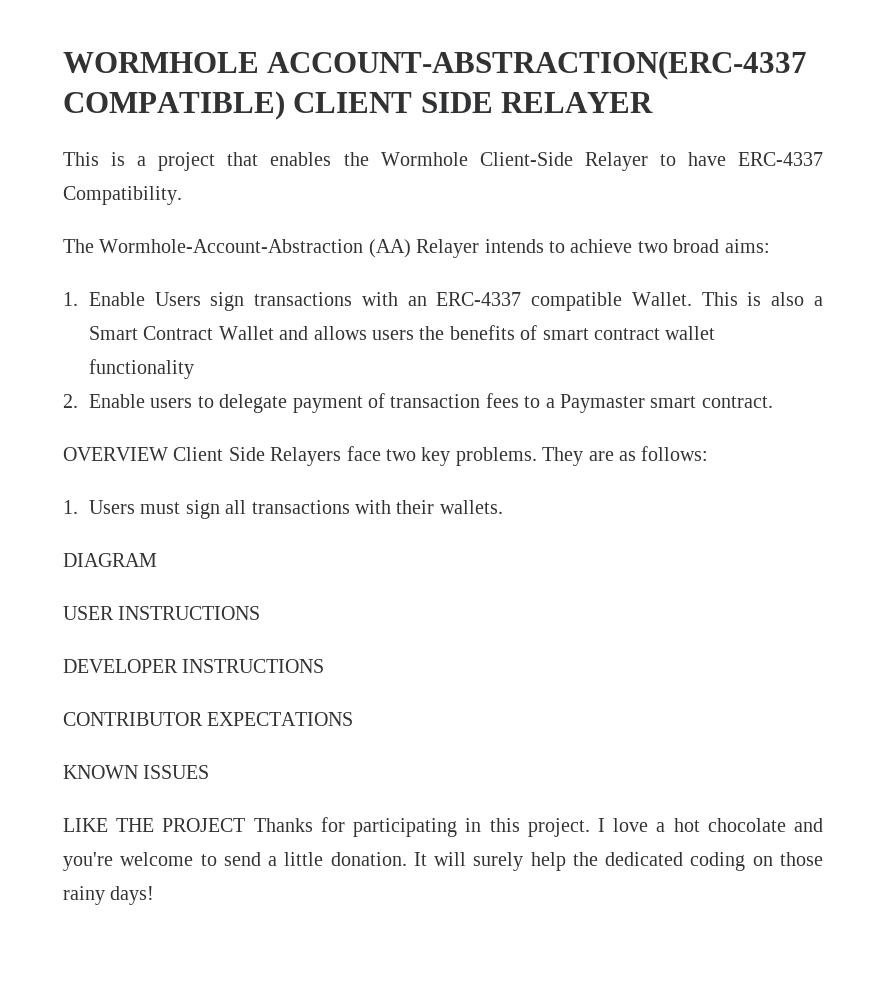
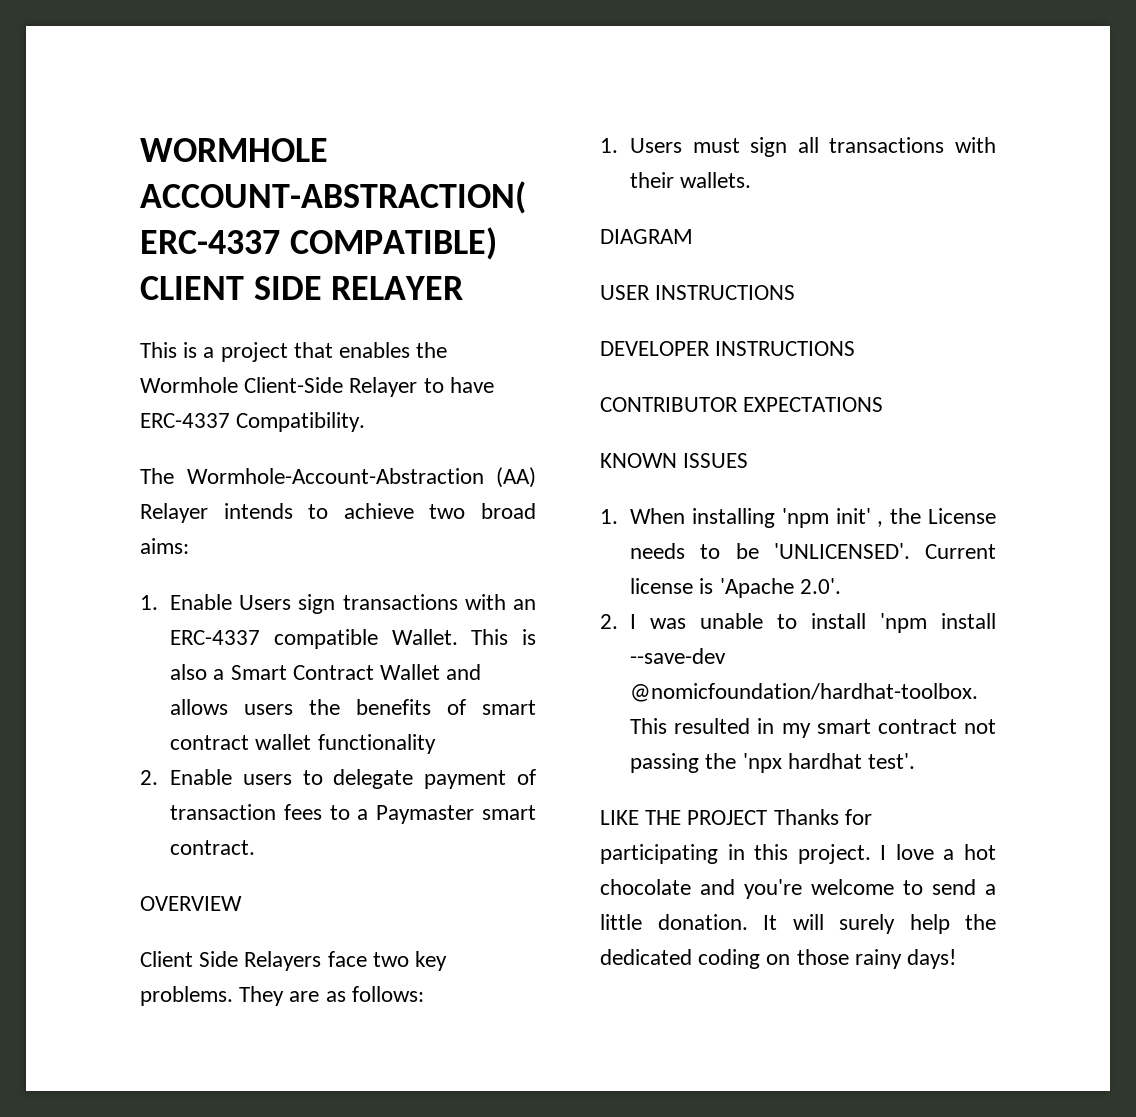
- OVERVIEW Client Side Relayers face two key problems.
+ OVERVIEW
+ Client Side Relayers face two key problems.
+ 1. When installing 'npm init' , the License needs to be 'UNLICENSED'. Current license is 'Apache 2.0'.
+ 2. I was unable to install 'npm install --save-dev @nomicfoundation/hardhat-toolbox. This resulted in my smart contract not passing the 'npx hardhat test'.

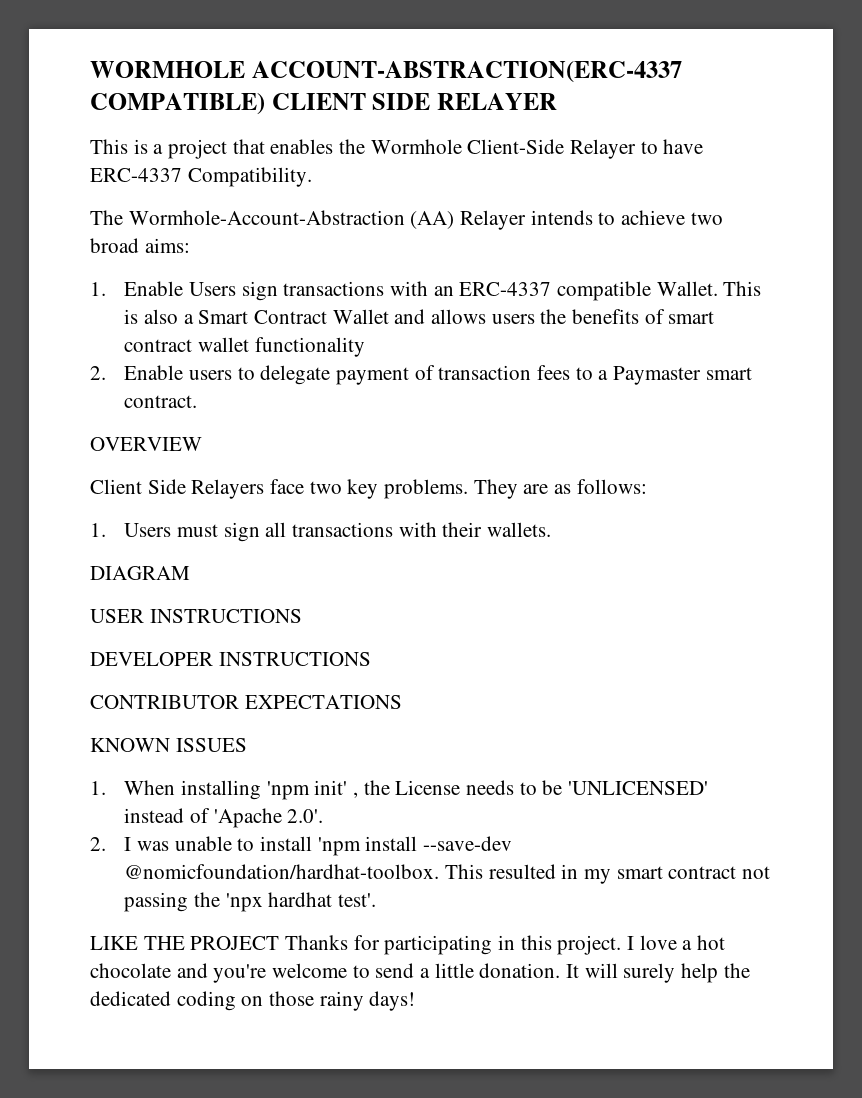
- 1. When installing 'npm init' , the License needs to be 'UNLICENSED'. Current license is 'Apache 2.0'.
+ 1. When installing 'npm init' , the License needs to be 'UNLICENSED' instead of 'Apache 2.0'.

